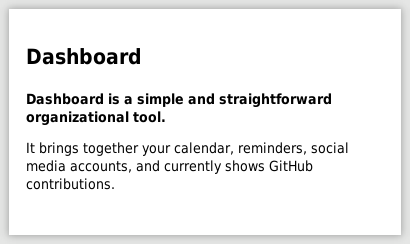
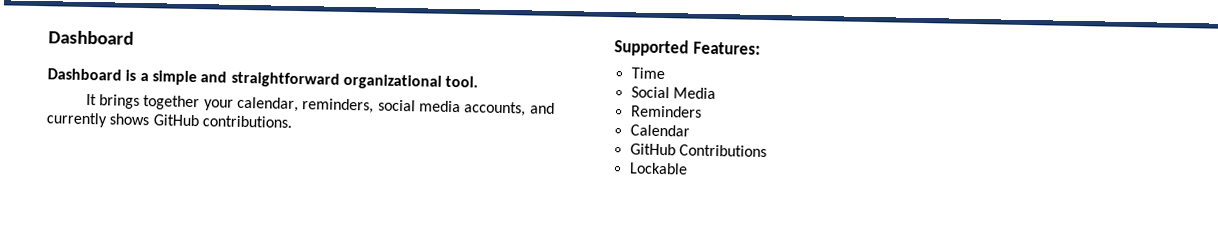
+ Supported Features:
+ Time
+ Social Media
+ Reminders
+ Calendar
+ GitHub Contributions
+ Lockable

